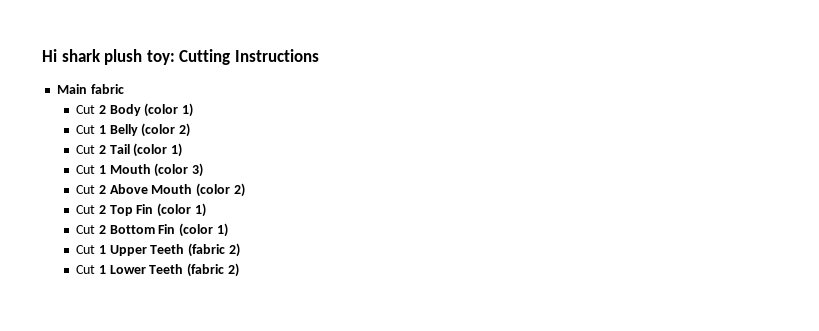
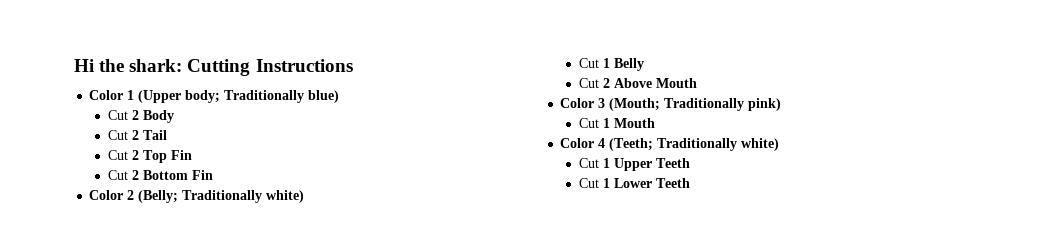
- Hi shark plush toy: Cutting Instructions
+ Hi the shark: Cutting Instructions
- Main fabric
- Cut 2 Body (color 1)
- Cut 1 Belly (color 2)
- Cut 2 Tail (color 1)
- Cut 1 Mouth (color 3)
- Cut 2 Above Mouth (color 2)
- Cut 2 Top Fin (color 1)
- Cut 2 Bottom Fin (color 1)
+ Color 1 (Upper body; Traditionally blue)
+ Cut 2 Body
+ Cut 2 Tail
+ Cut 2 Top Fin
+ Cut 2 Bottom Fin
+ Color 2 (Belly; Traditionally white)
+ Cut 1 Belly
+ Cut 2 Above Mouth
+ Color 3 (Mouth; Traditionally pink)
+ Cut 1 Mouth
+ Color 4 (Teeth; Traditionally white)
- Cut 1 Upper Teeth (fabric 2)
+ Cut 1 Upper Teeth
- Cut 1 Lower Teeth (fabric 2)
+ Cut 1 Lower Teeth

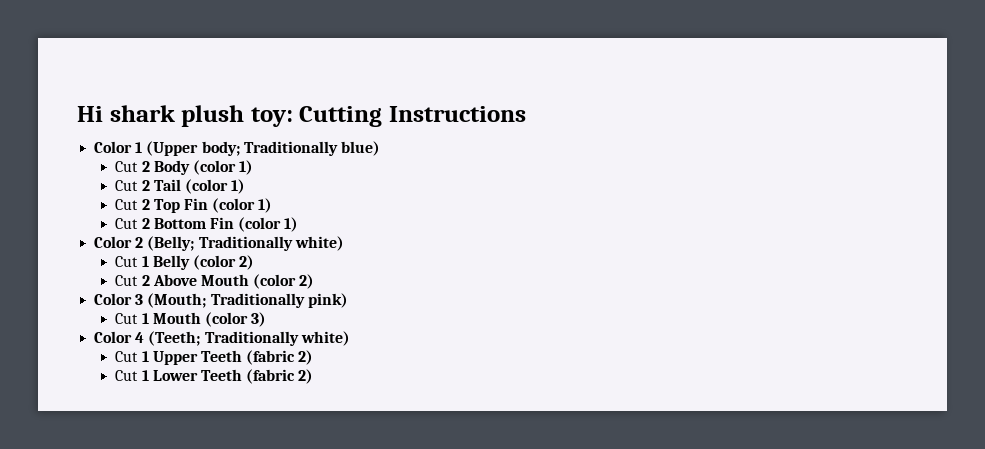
- Hi the shark: Cutting Instructions
+ Hi shark plush toy: Cutting Instructions
- Cut 2 Body
+ Cut 2 Body (color 1)
- Cut 2 Tail
+ Cut 2 Tail (color 1)
- Cut 2 Top Fin
+ Cut 2 Top Fin (color 1)
- Cut 2 Bottom Fin
+ Cut 2 Bottom Fin (color 1)
- Cut 1 Belly
+ Cut 1 Belly (color 2)
- Cut 2 Above Mouth
+ Cut 2 Above Mouth (color 2)
- Cut 1 Mouth
+ Cut 1 Mouth (color 3)
- Cut 1 Upper Teeth
+ Cut 1 Upper Teeth (fabric 2)
- Cut 1 Lower Teeth
+ Cut 1 Lower Teeth (fabric 2)

